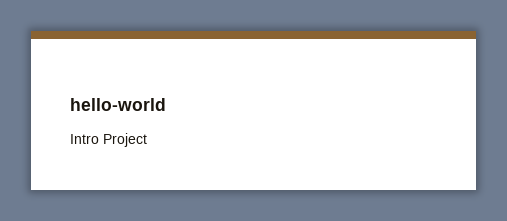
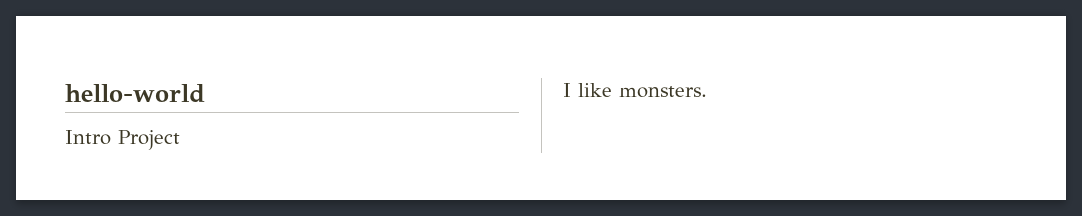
+ I like monsters.

